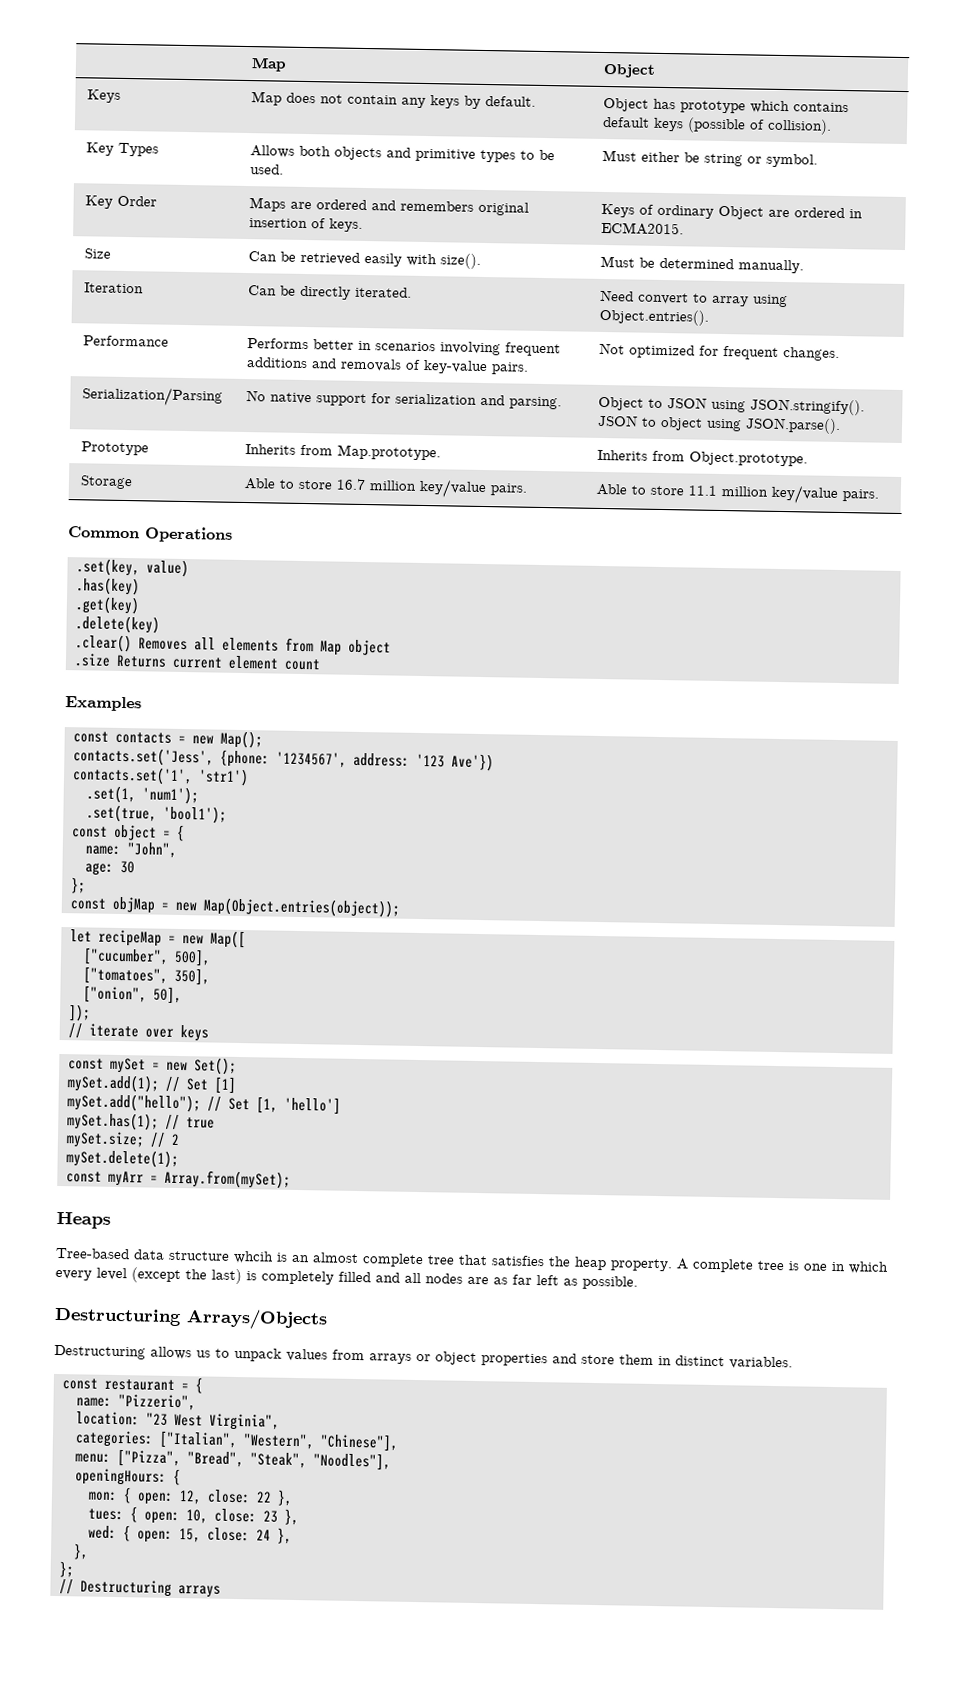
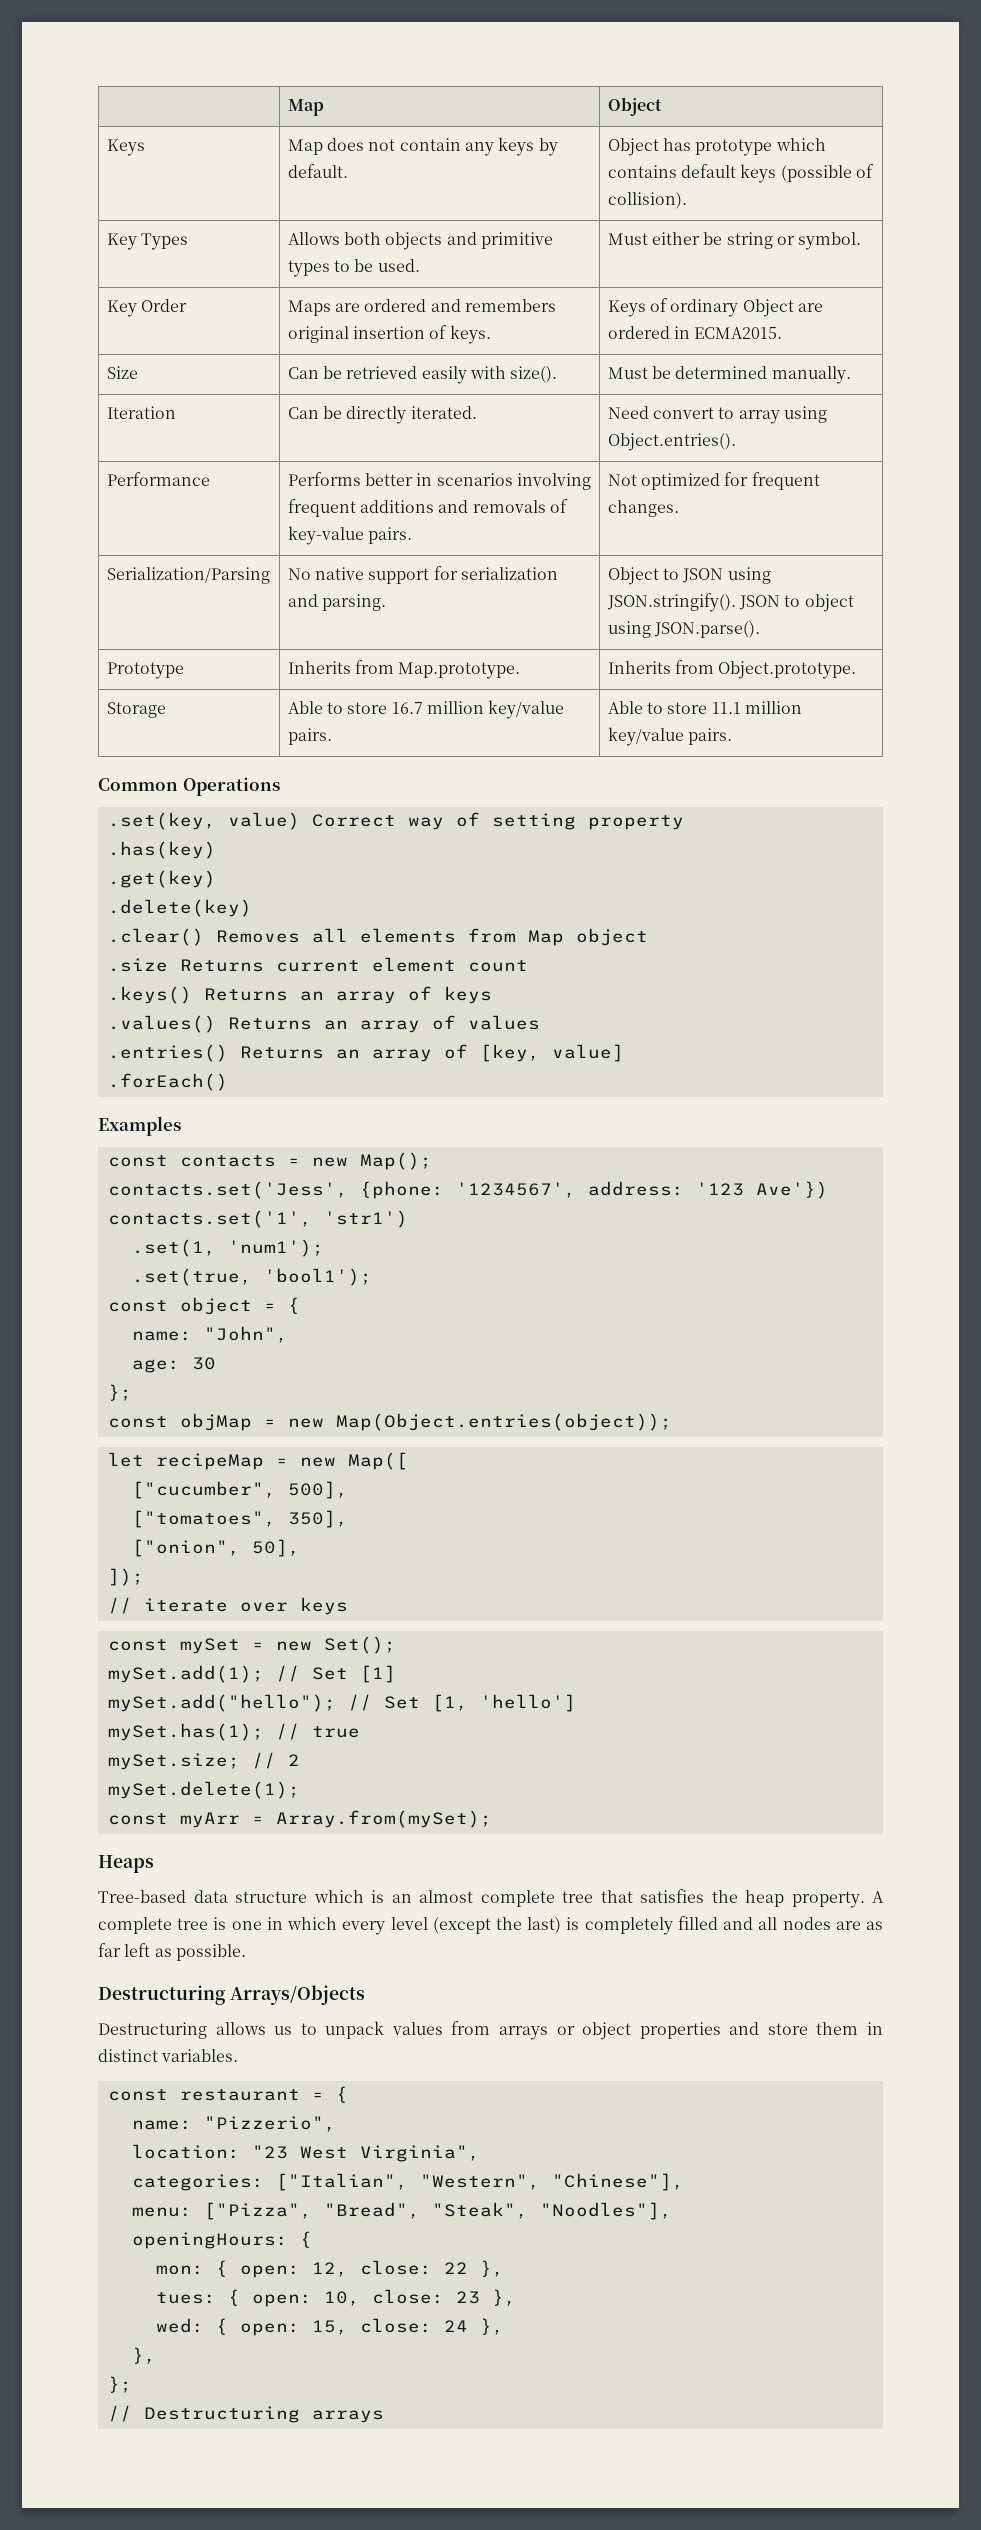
- .set(key, value)
+ .set(key, value) Correct way of setting property
+ .keys() Returns an array of keys
+ .values() Returns an array of values
+ .entries() Returns an array of [key, value]
+ .forEach()
- Tree-based data structure whcih is an almost complete tree that satisfies the heap property.
+ Tree-based data structure which is an almost complete tree that satisfies the heap property.

